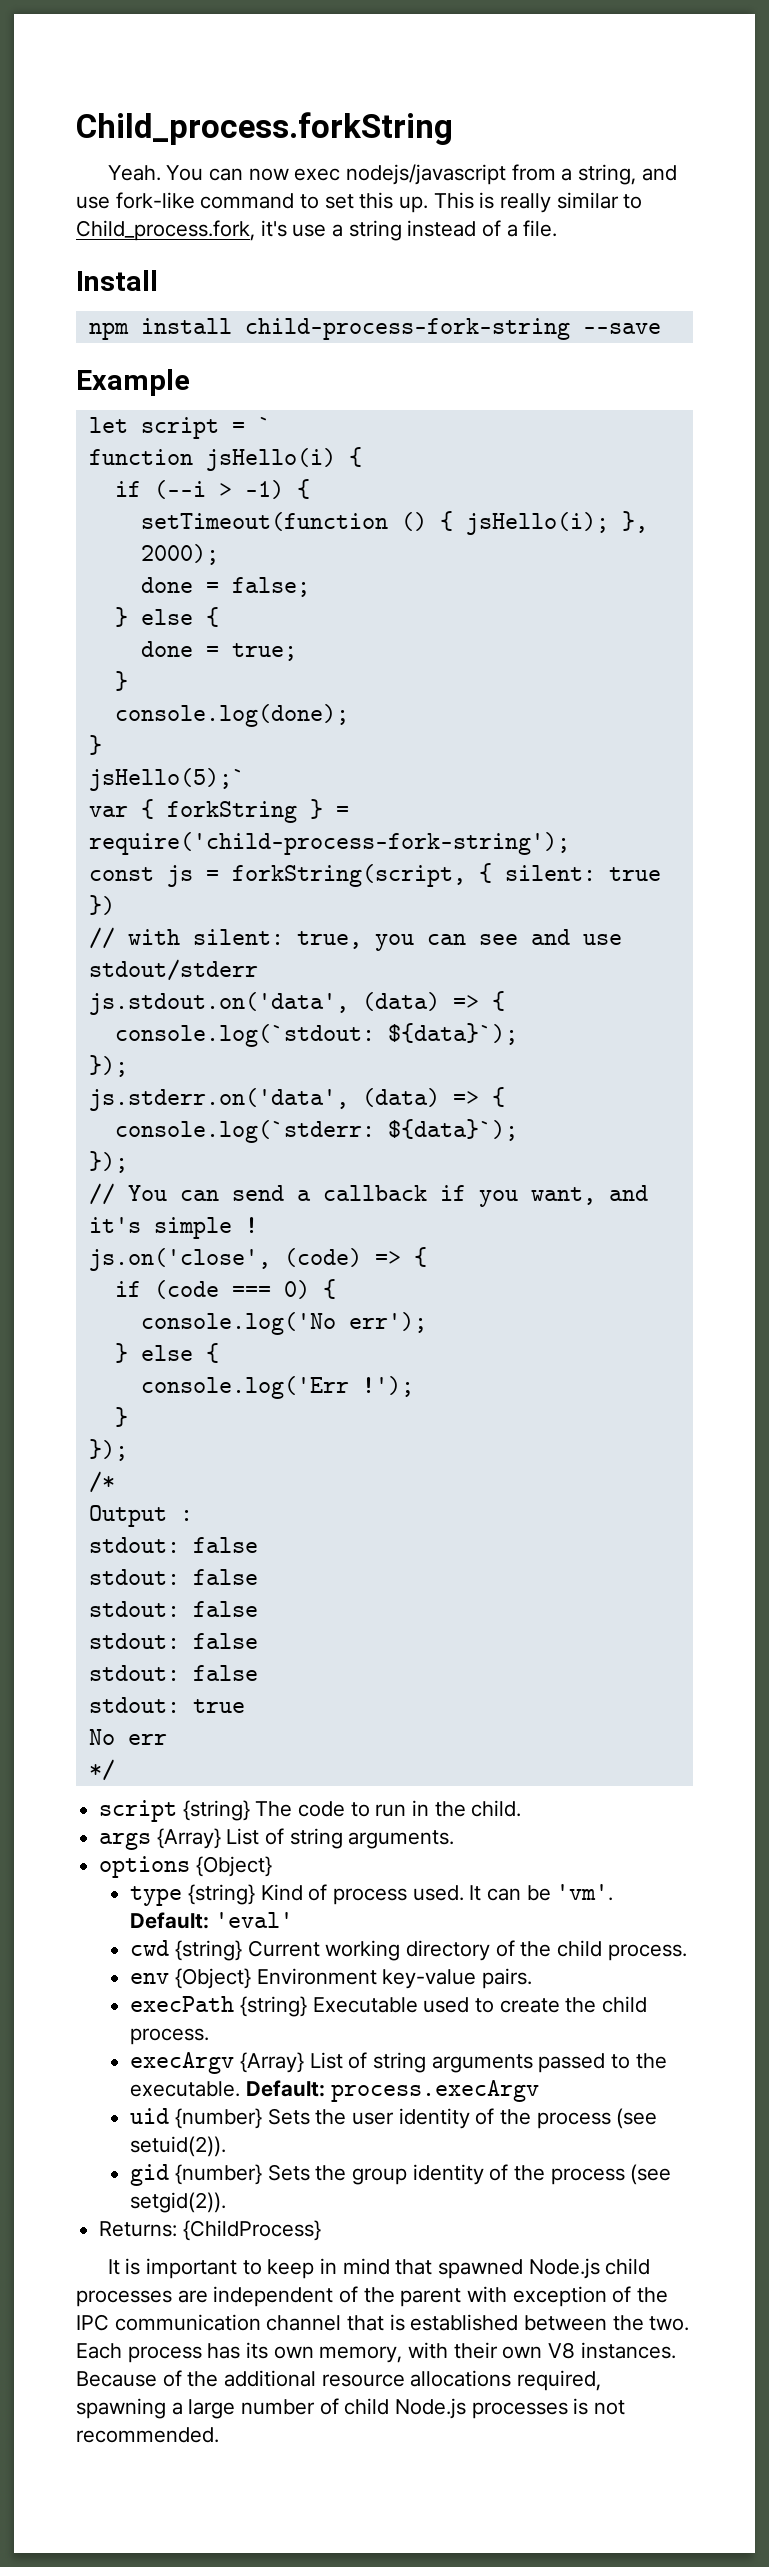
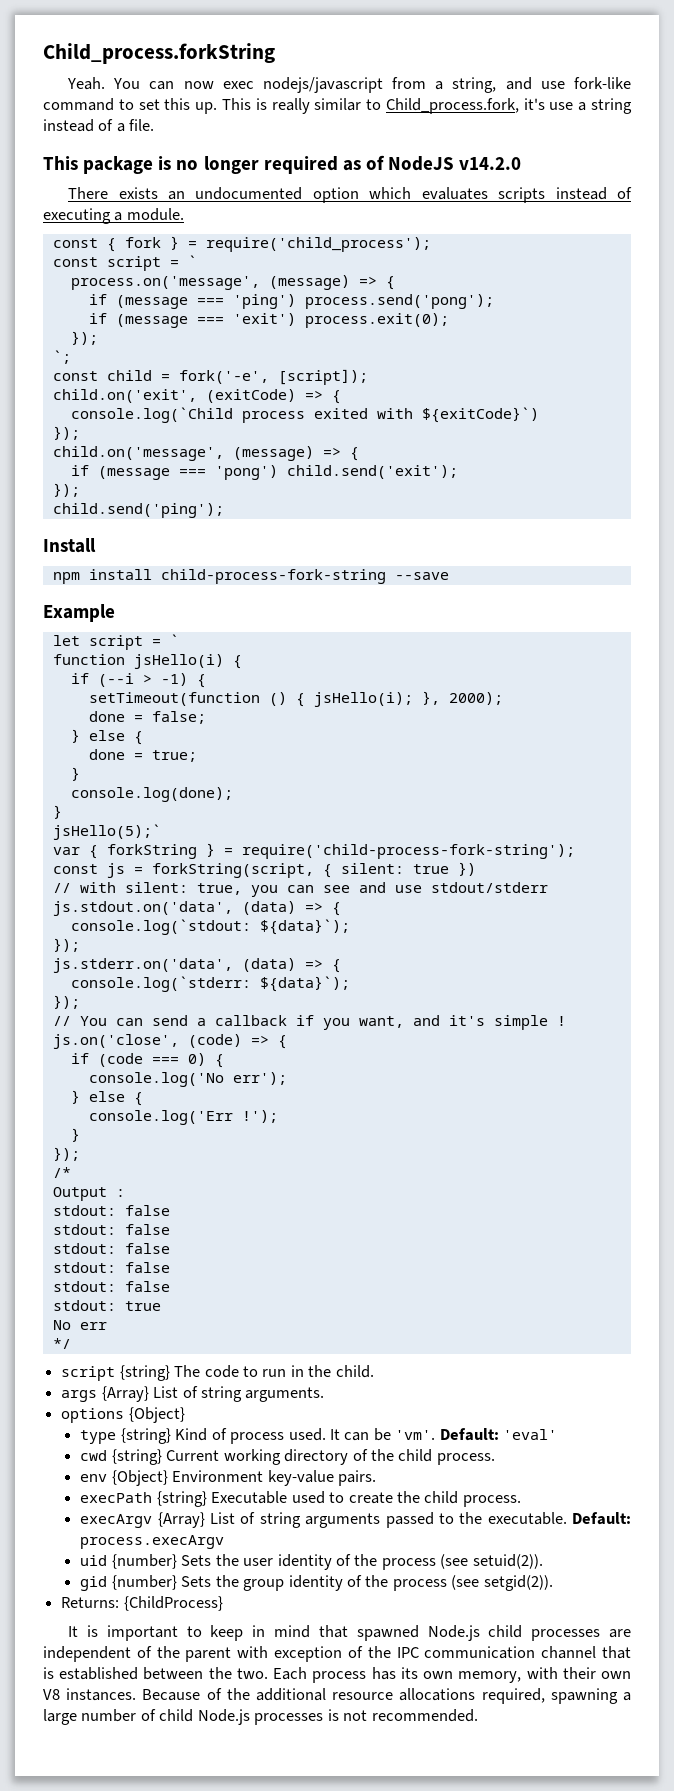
+ This package is no longer required as of NodeJS v14.2.0
+ There exists an undocumented option which evaluates scripts instead of executing a module.
+ const { fork } = require('child_process');
+ const script = `
+ process.on('message', (message) => {
+ if (message === 'ping') process.send('pong');
+ if (message === 'exit') process.exit(0);
+ });
+ `;
+ const child = fork('-e', [script]);
+ child.on('exit', (exitCode) => {
+ console.log(`Child process exited with ${exitCode}`)
+ });
+ child.on('message', (message) => {
+ if (message === 'pong') child.send('exit');
+ });
+ child.send('ping');

